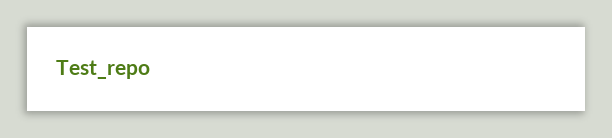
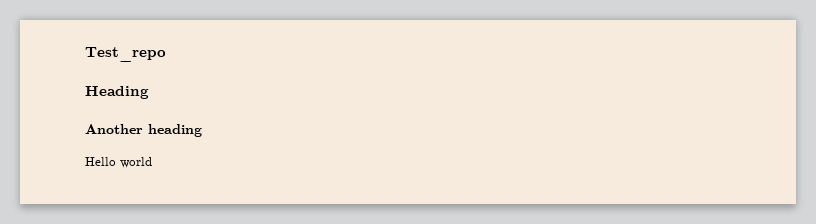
+ Heading
+ Another heading
+ Hello world

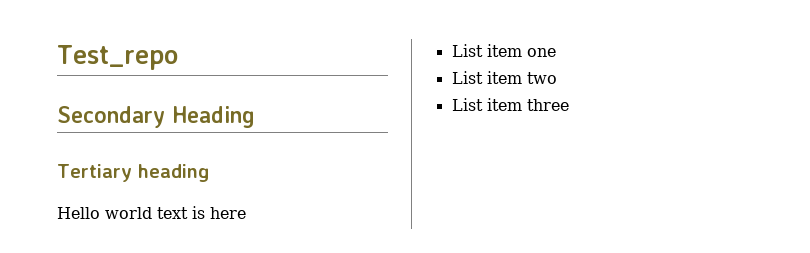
- Heading
+ Secondary Heading
- Another heading
+ Tertiary heading
- Hello world
+ Hello world text is here
+ List item one
+ List item two
+ List item three

